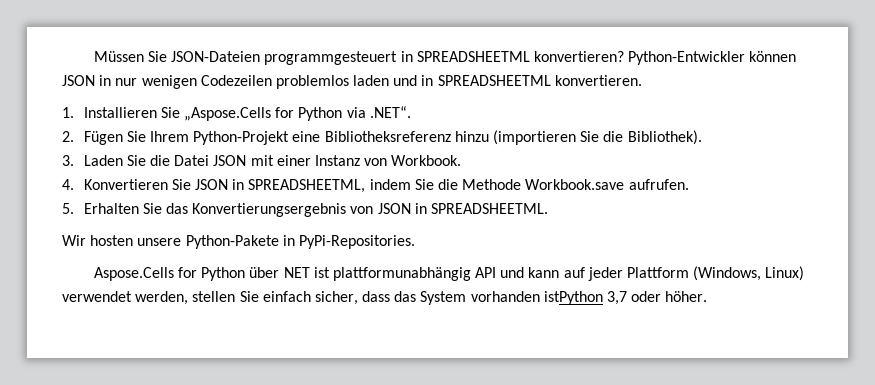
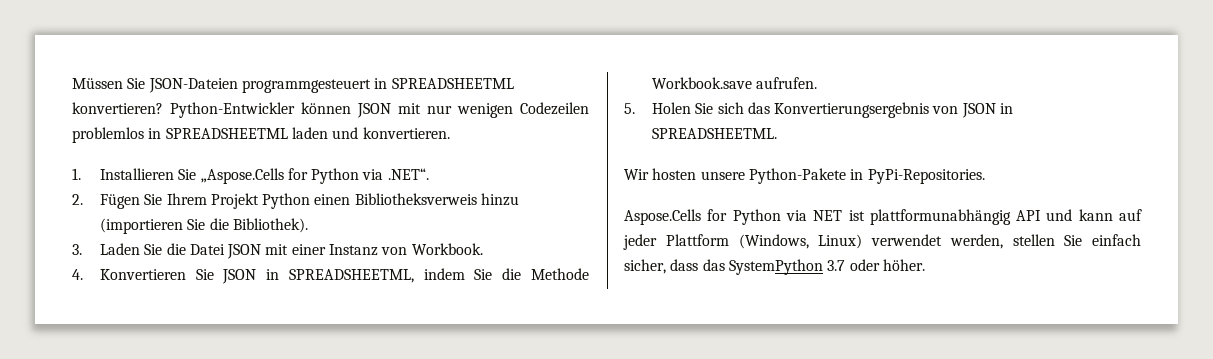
- Python-Entwickler können JSON in nur wenigen Codezeilen problemlos laden und in SPREADSHEETML konvertieren.
+ Python-Entwickler können JSON mit nur wenigen Codezeilen problemlos in SPREADSHEETML laden und konvertieren.
- 2. Fügen Sie Ihrem Python-Projekt eine Bibliotheksreferenz hinzu (importieren Sie die Bibliothek).
+ 2. Fügen Sie Ihrem Projekt Python einen Bibliotheksverweis hinzu (importieren Sie die Bibliothek).
- 5. Erhalten Sie das Konvertierungsergebnis von JSON in SPREADSHEETML.
+ 5. Holen Sie sich das Konvertierungsergebnis von JSON in SPREADSHEETML.
- Aspose.Cells for Python über NET ist plattformunabhängig API und kann auf jeder Plattform (Windows, Linux) verwendet werden, stellen Sie einfach sicher, dass das System vorhanden istPython 3,7 oder höher.
+ Aspose.Cells for Python via NET ist plattformunabhängig API und kann auf jeder Plattform (Windows, Linux) verwendet werden, stellen Sie einfach sicher, dass das SystemPython 3.7 oder höher.

